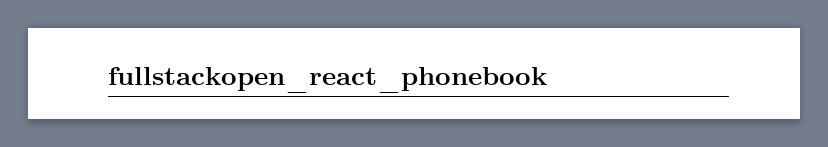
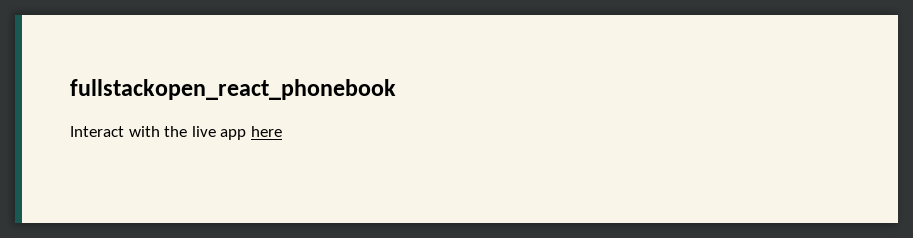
+ Interact with the live app here

